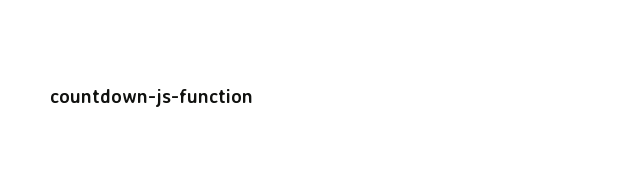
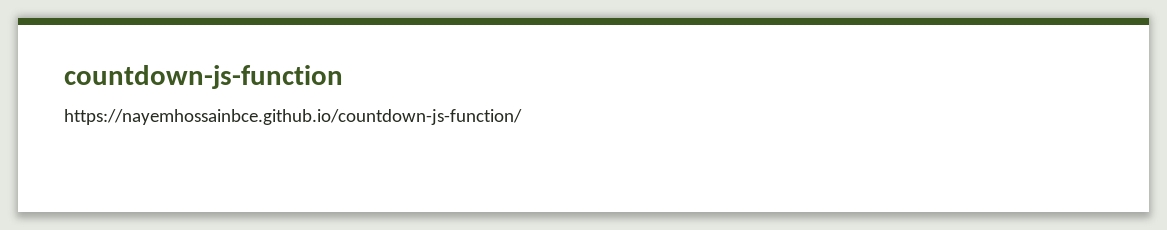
+ https://nayemhossainbce.github.io/countdown-js-function/

